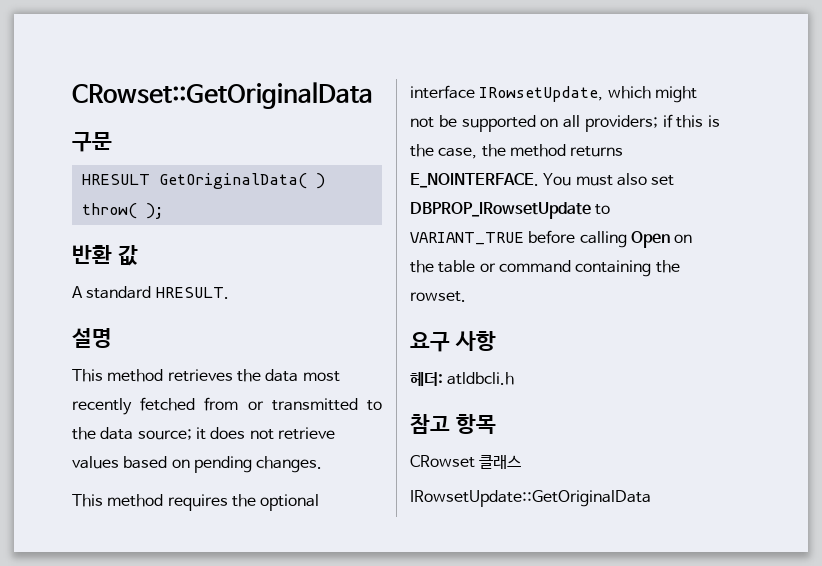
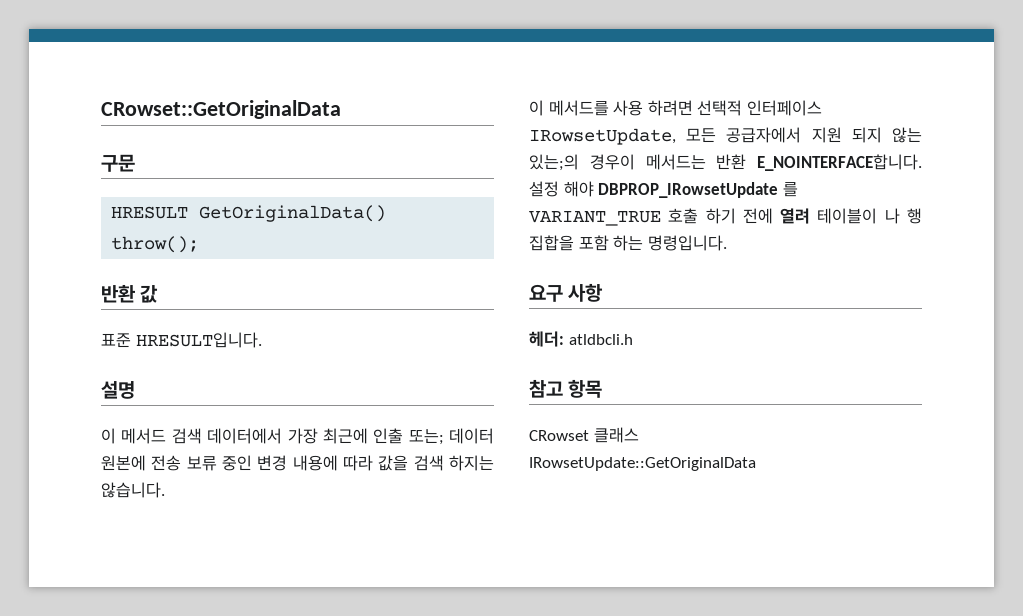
- HRESULT GetOriginalData( ) throw( );
+ HRESULT GetOriginalData() throw();
  반환 값
- A standard HRESULT.
+ 표준 HRESULT입니다.
  설명
- This method retrieves the data most recently fetched from or transmitted to the data source; it does not retrieve values based on pending changes.
- This method requires the optional interface IRowsetUpdate, which might not be supported on all providers; if this is the case, the method returns E_NOINTERFACE. You must also set DBPROP_IRowsetUpdate to VARIANT_TRUE before calling Open on the table or command containing the rowset.
+ 이 메서드 검색 데이터에서 가장 최근에 인출 또는; 데이터 원본에 전송 보류 중인 변경 내용에 따라 값을 검색 하지는 않습니다.
+ 이 메서드를 사용 하려면 선택적 인터페이스 IRowsetUpdate, 모든 공급자에서 지원 되지 않는 있는;의 경우이 메서드는 반환 E_NOINTERFACE합니다. 설정 해야 DBPROP_IRowsetUpdate 를 VARIANT_TRUE 호출 하기 전에 열려 테이블이 나 행 집합을 포함 하는 명령입니다.

